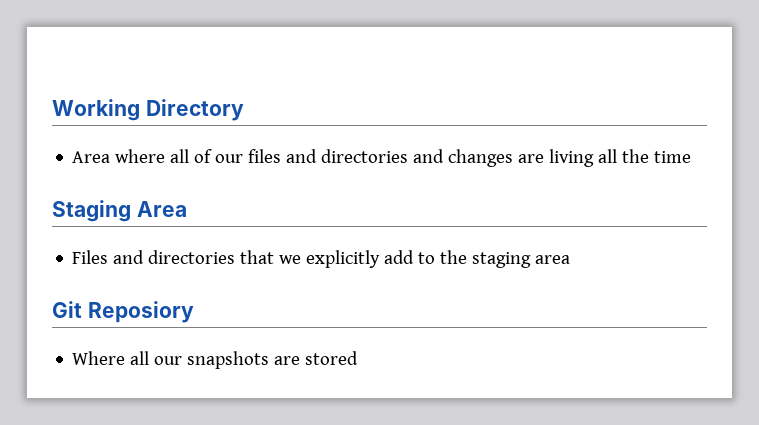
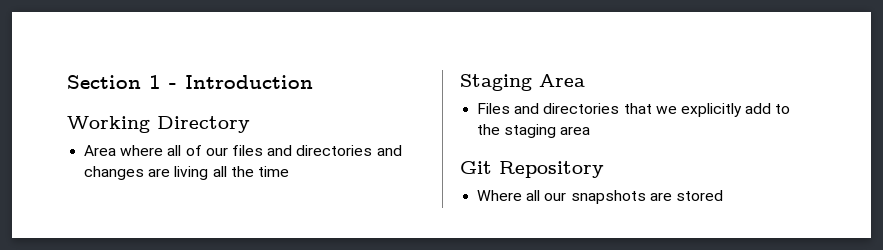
+ Section 1 - Introduction
- Git Reposiory
+ Git Repository

